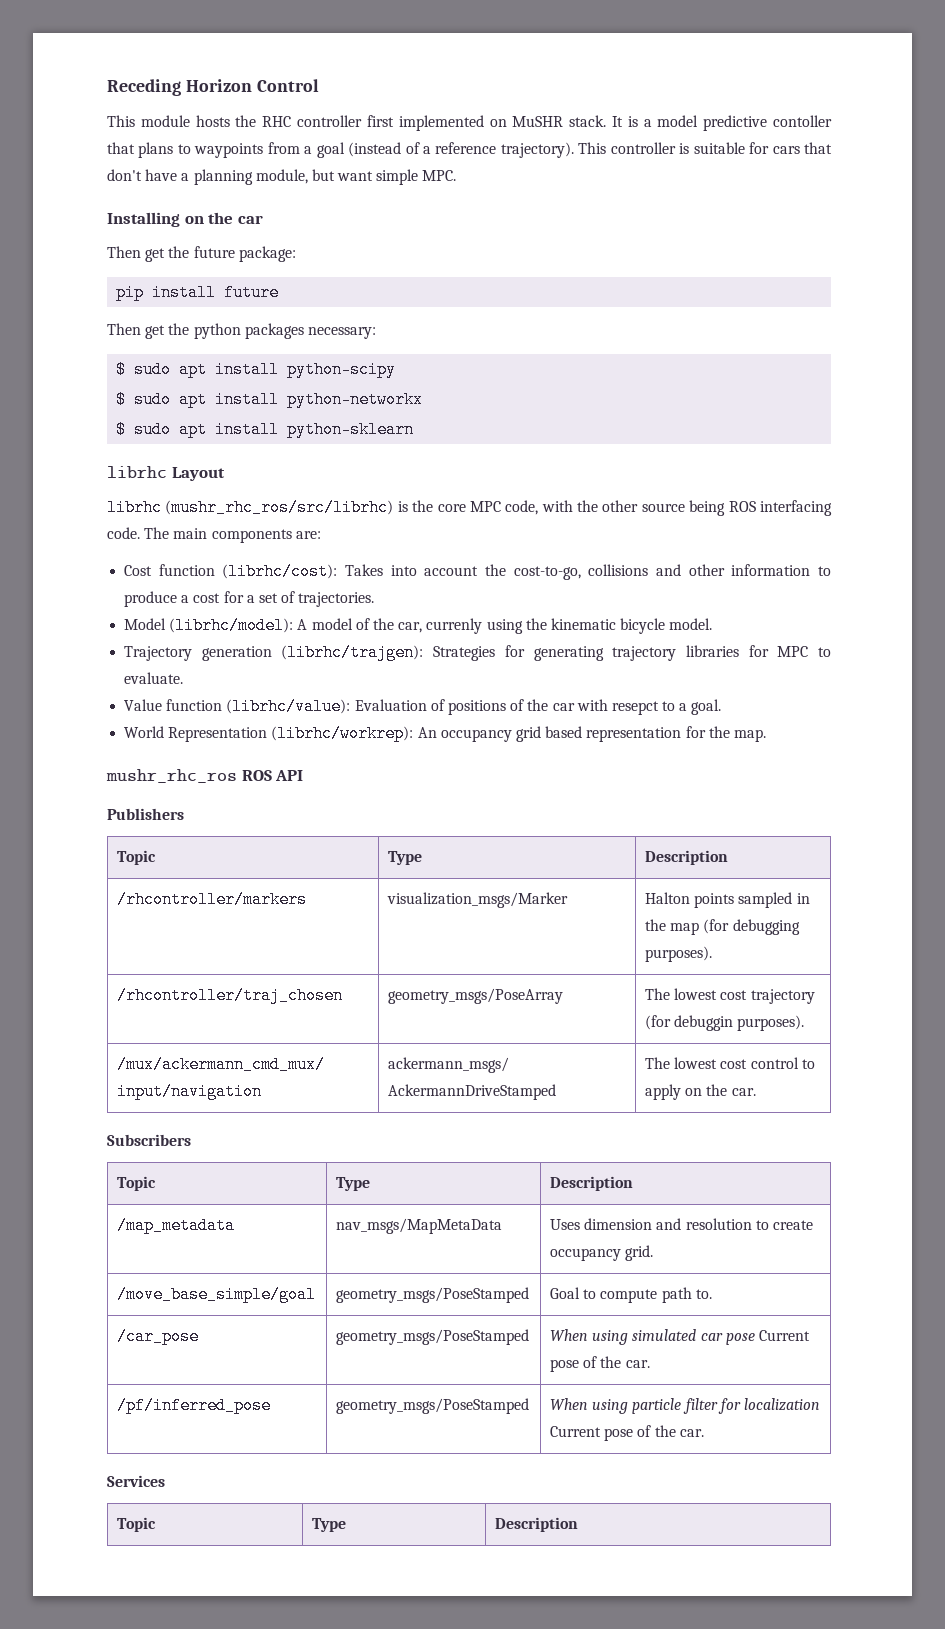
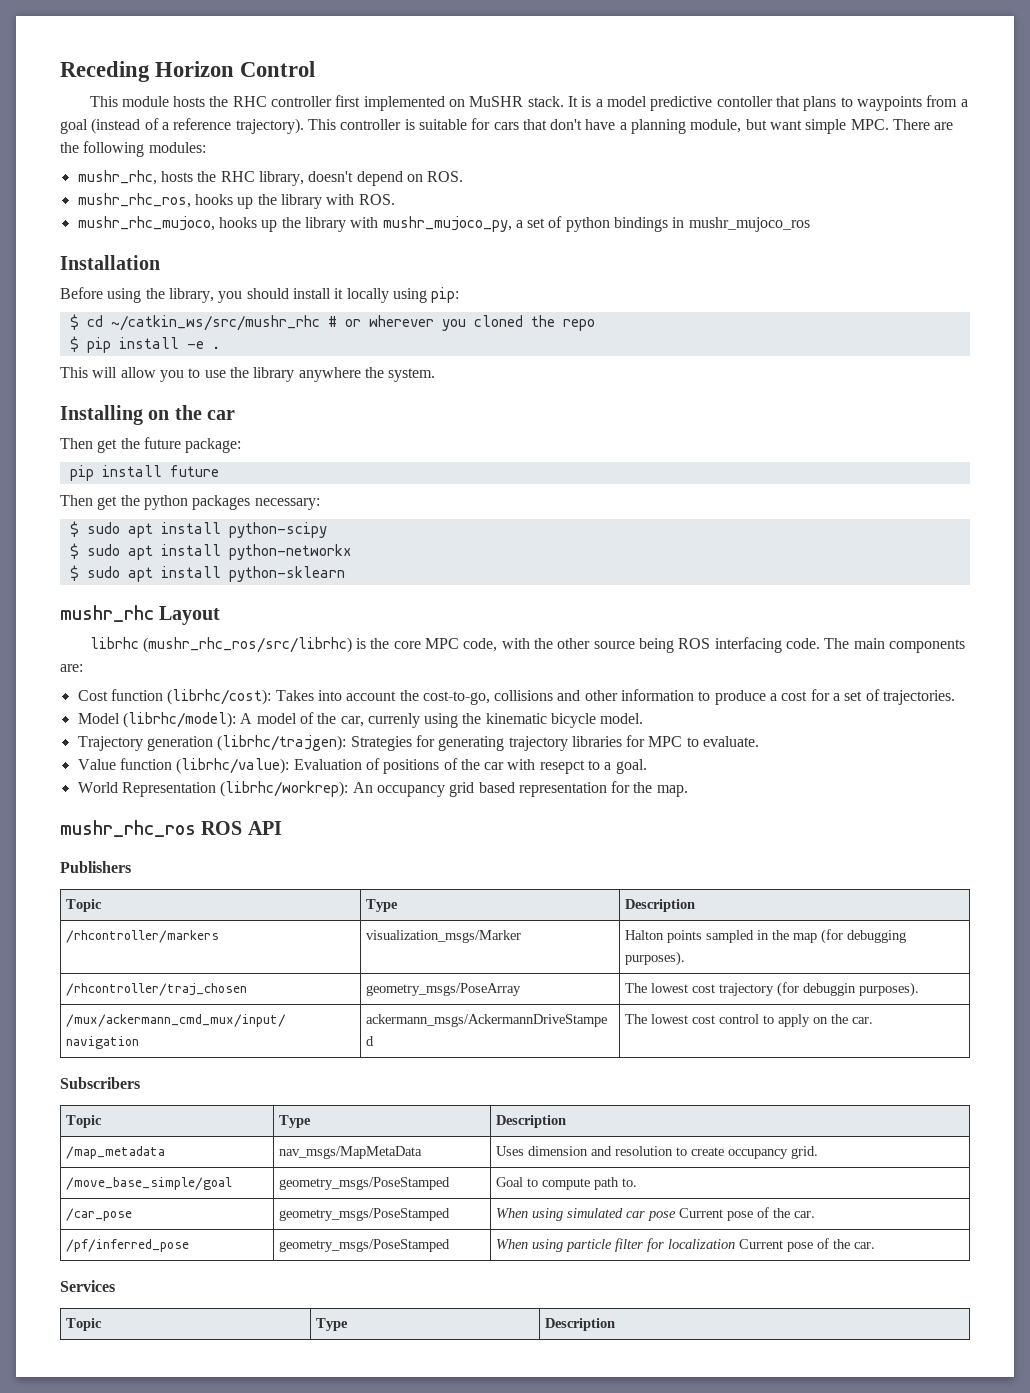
- This controller is suitable for cars that don't have a planning module, but want simple MPC.
+ This controller is suitable for cars that don't have a planning module, but want simple MPC. There are the following modules:
+ mushr_rhc, hosts the RHC library, doesn't depend on ROS.
+ mushr_rhc_ros, hooks up the library with ROS.
+ mushr_rhc_mujoco, hooks up the library with mushr_mujoco_py, a set of python bindings in mushr_mujoco_ros
+ Installation
+ Before using the library, you should install it locally using pip:
+ $ cd ~/catkin_ws/src/mushr_rhc # or wherever you cloned the repo
+ $ pip install -e .
+ This will allow you to use the library anywhere the system.
- librhc Layout
+ mushr_rhc Layout

